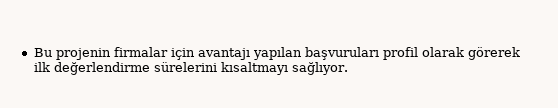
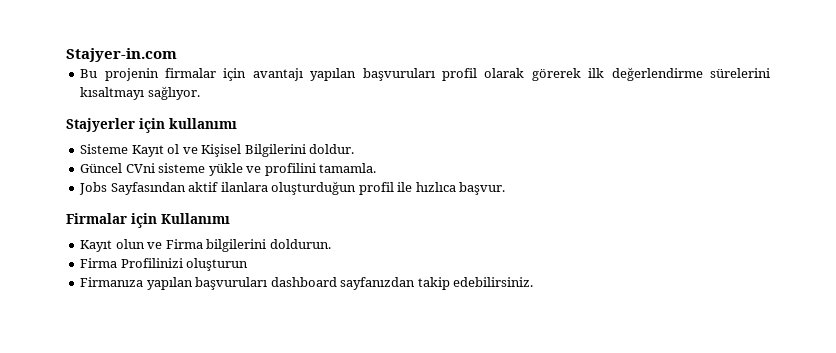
+ Stajyer-in.com
+ Stajyerler için kullanımı
+ Sisteme Kayıt ol ve Kişisel Bilgilerini doldur.
+ Güncel CVni sisteme yükle ve profilini tamamla.
+ Jobs Sayfasından aktif ilanlara oluşturduğun profil ile hızlıca başvur.
+ Firmalar için Kullanımı
+ Kayıt olun ve Firma bilgilerini doldurun.
+ Firma Profilinizi oluşturun
+ Firmanıza yapılan başvuruları dashboard sayfanızdan takip edebilirsiniz.

